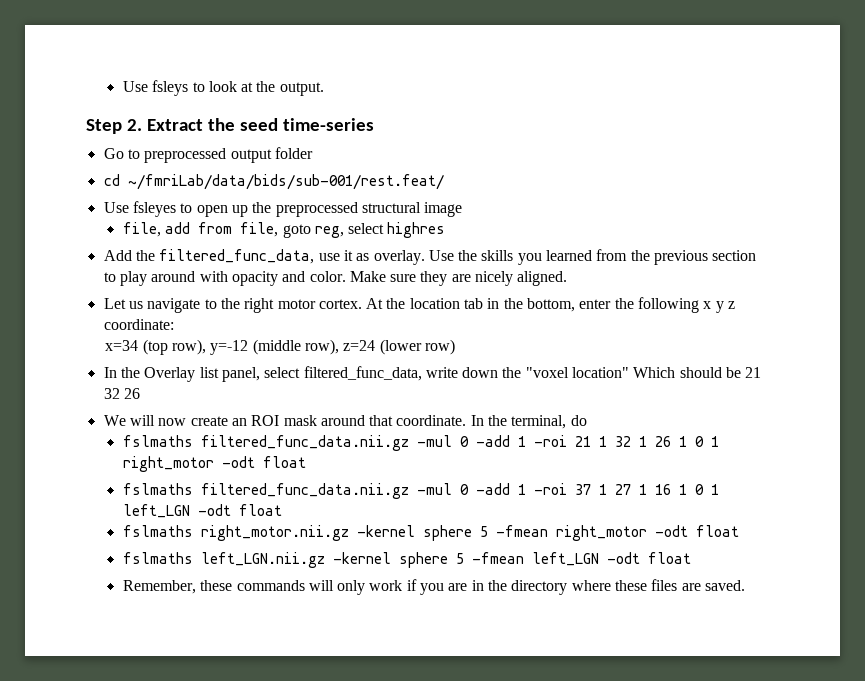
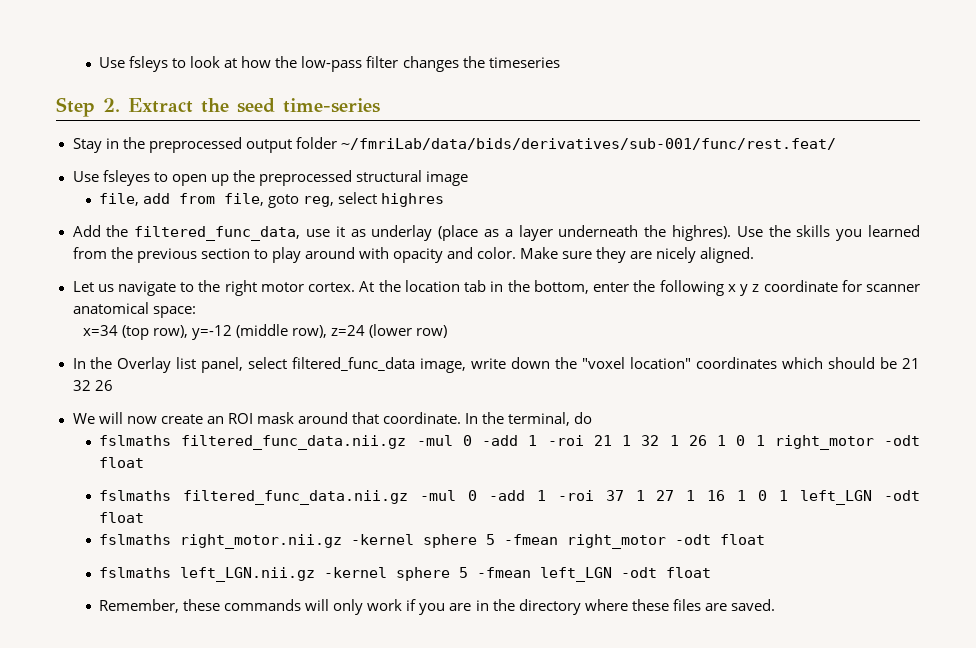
- Use fsleys to look at the output.
+ Use fsleys to look at how the low-pass filter changes the timeseries
- Go to preprocessed output folder
- cd ~/fmriLab/data/bids/sub-001/rest.feat/
+ Stay in the preprocessed output folder ~/fmriLab/data/bids/derivatives/sub-001/func/rest.feat/
- Add the filtered_func_data, use it as overlay.
+ Add the filtered_func_data, use it as underlay (place as a layer underneath the highres).
- At the location tab in the bottom, enter the following x y z coordinate:
+ At the location tab in the bottom, enter the following x y z coordinate for scanner anatomical space:
- In the Overlay list panel, select filtered_func_data, write down the "voxel location" Which should be 21 32 26
+ In the Overlay list panel, select filtered_func_data image, write down the "voxel location" coordinates which should be 21 32 26

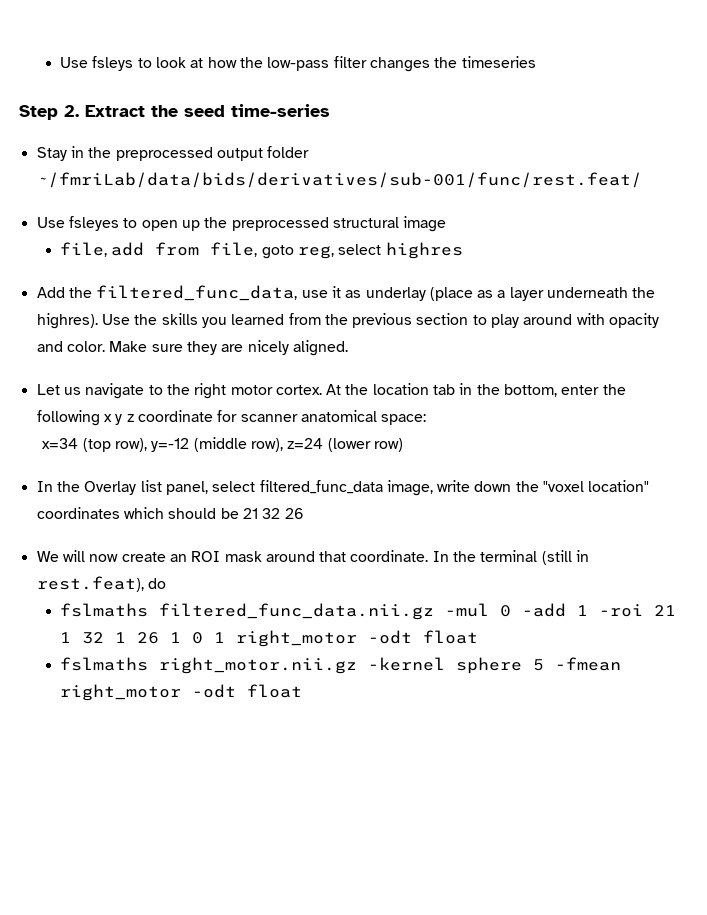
- In the terminal, do
+ In the terminal (still in rest.feat), do
- fslmaths filtered_func_data.nii.gz -mul 0 -add 1 -roi 37 1 27 1 16 1 0 1 left_LGN -odt float
- fslmaths left_LGN.nii.gz -kernel sphere 5 -fmean left_LGN -odt float
- Remember, these commands will only work if you are in the directory where these files are saved.

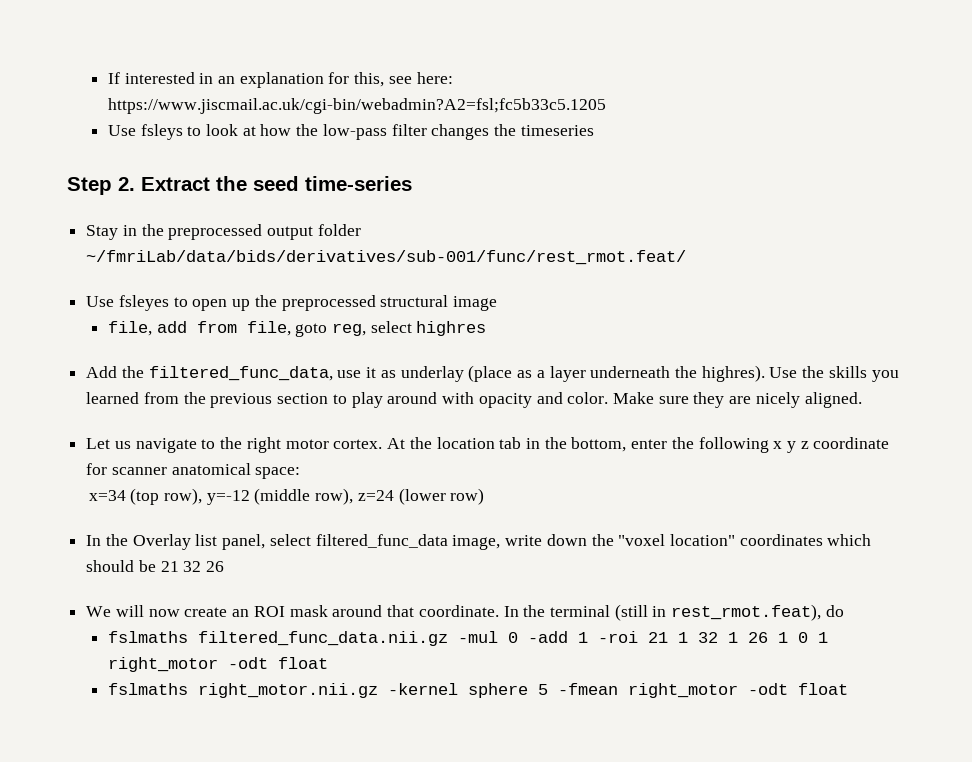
+ If interested in an explanation for this, see here: https://www.jiscmail.ac.uk/cgi-bin/webadmin?A2=fsl;fc5b33c5.1205
- Stay in the preprocessed output folder ~/fmriLab/data/bids/derivatives/sub-001/func/rest.feat/
+ Stay in the preprocessed output folder ~/fmriLab/data/bids/derivatives/sub-001/func/rest_rmot.feat/
- In the terminal (still in rest.feat), do
+ In the terminal (still in rest_rmot.feat), do

